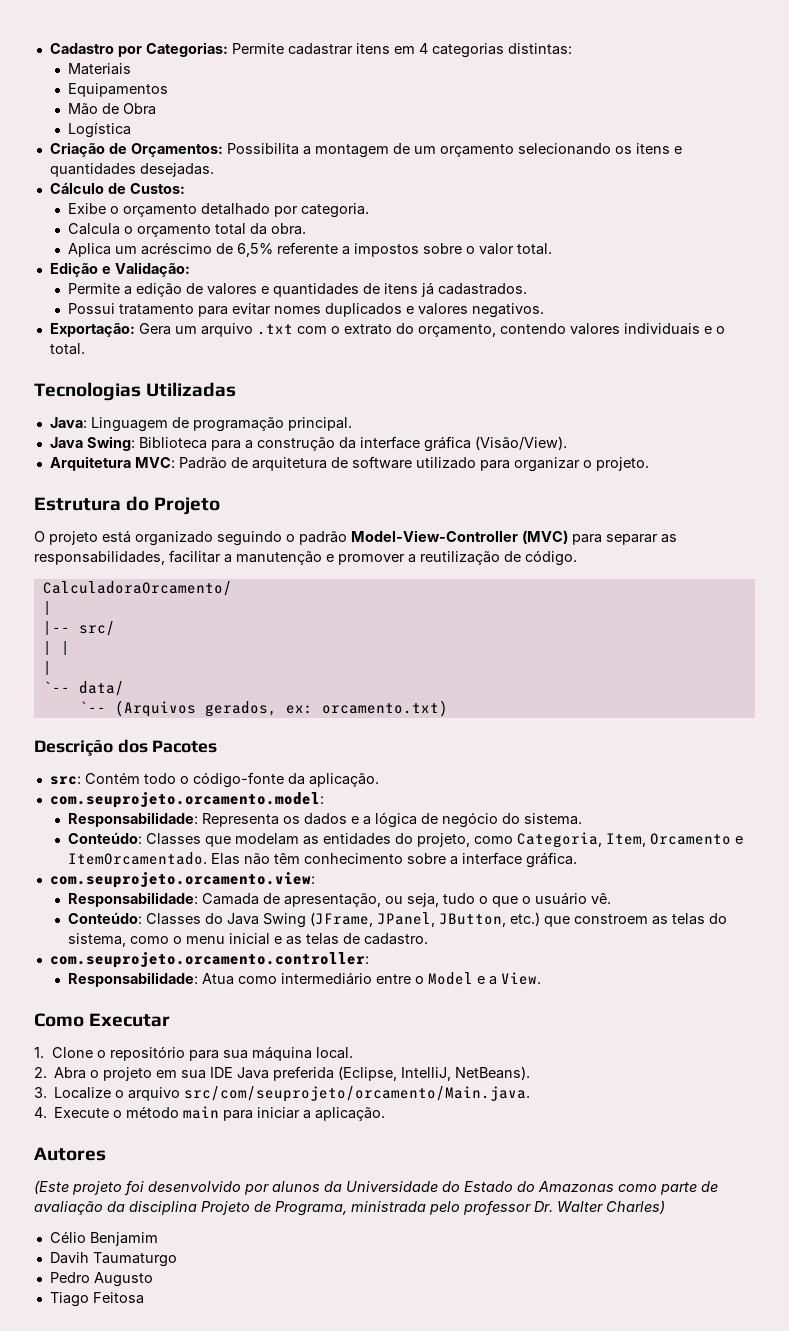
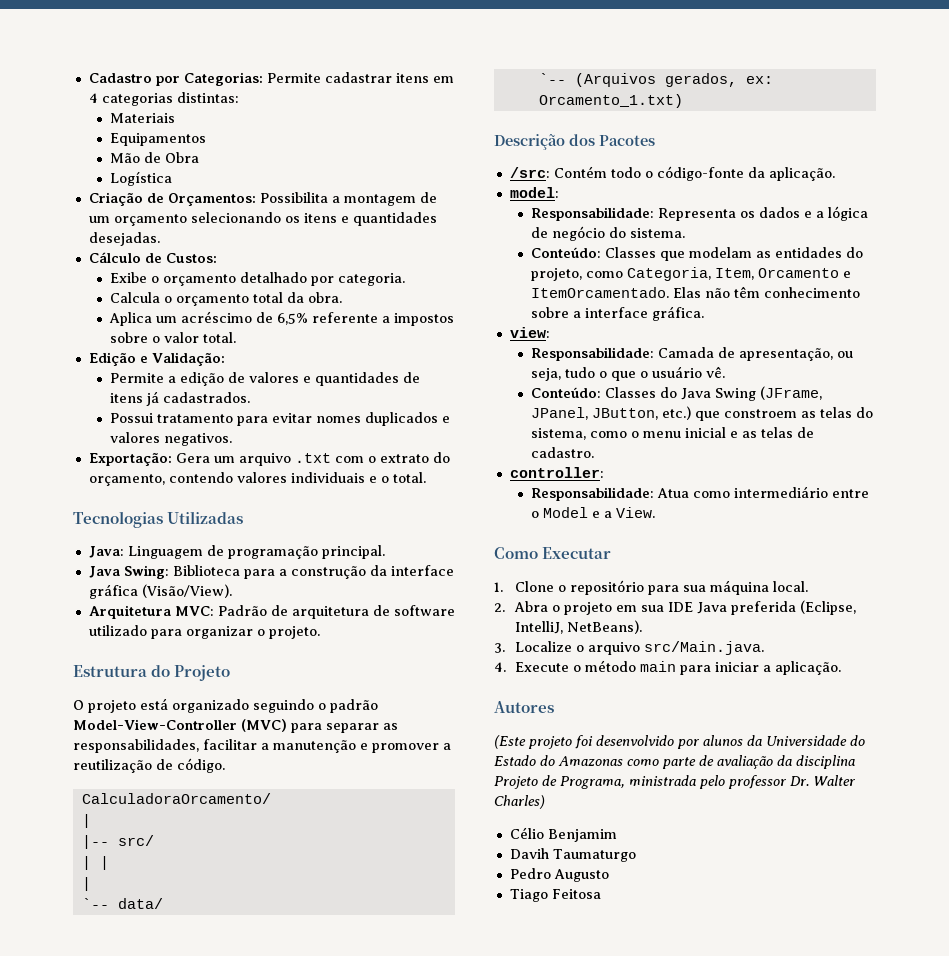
- `-- (Arquivos gerados, ex: orcamento.txt)
+ `-- (Arquivos gerados, ex: Orcamento_1.txt)
- src: Contém todo o código-fonte da aplicação.
+ /src: Contém todo o código-fonte da aplicação.
- com.seuprojeto.orcamento.model:
+ model:
- com.seuprojeto.orcamento.view:
+ view:
- com.seuprojeto.orcamento.controller:
+ controller:
- 3. Localize o arquivo src/com/seuprojeto/orcamento/Main.java.
+ 3. Localize o arquivo src/Main.java.

